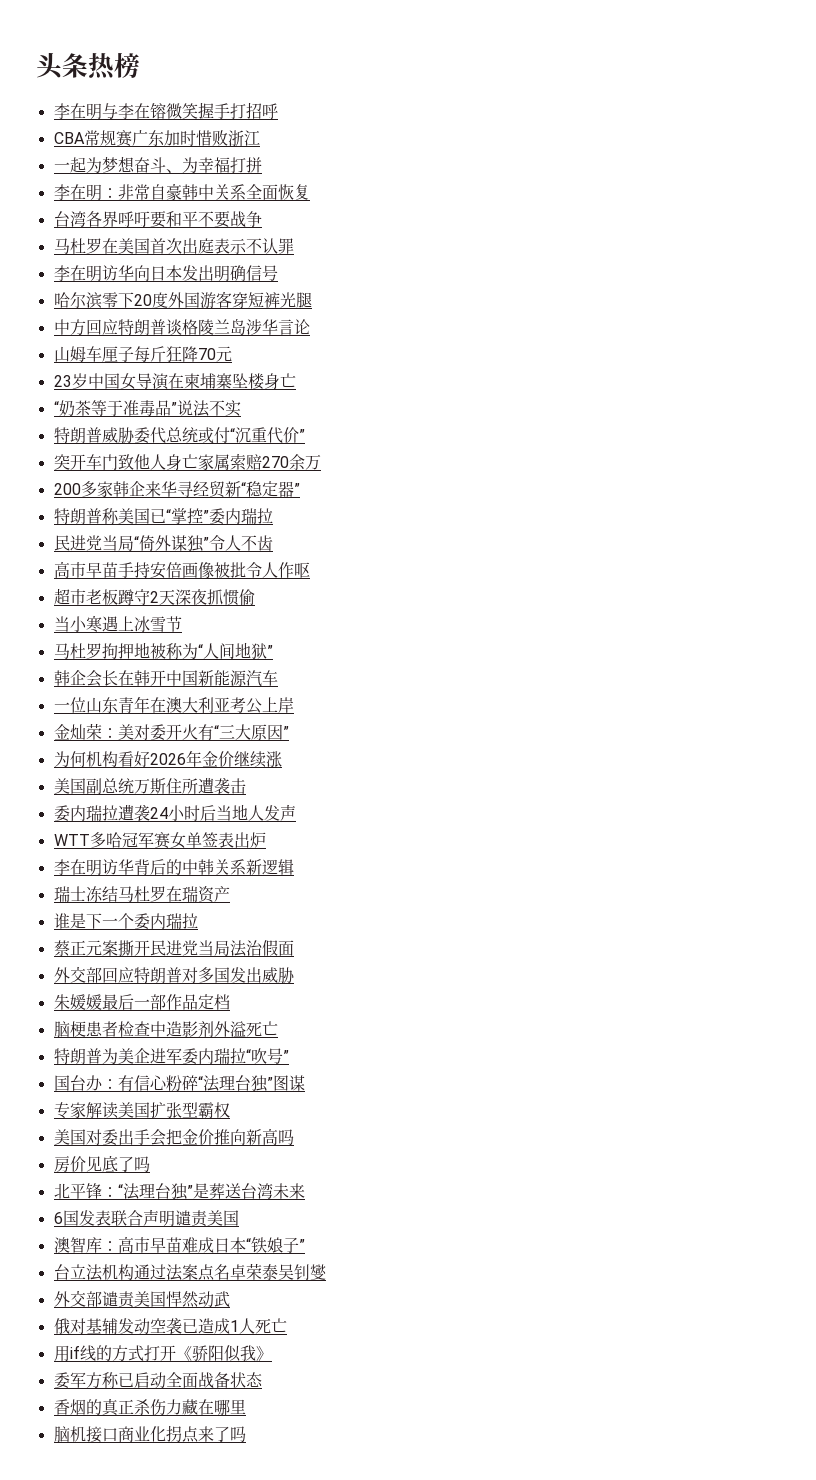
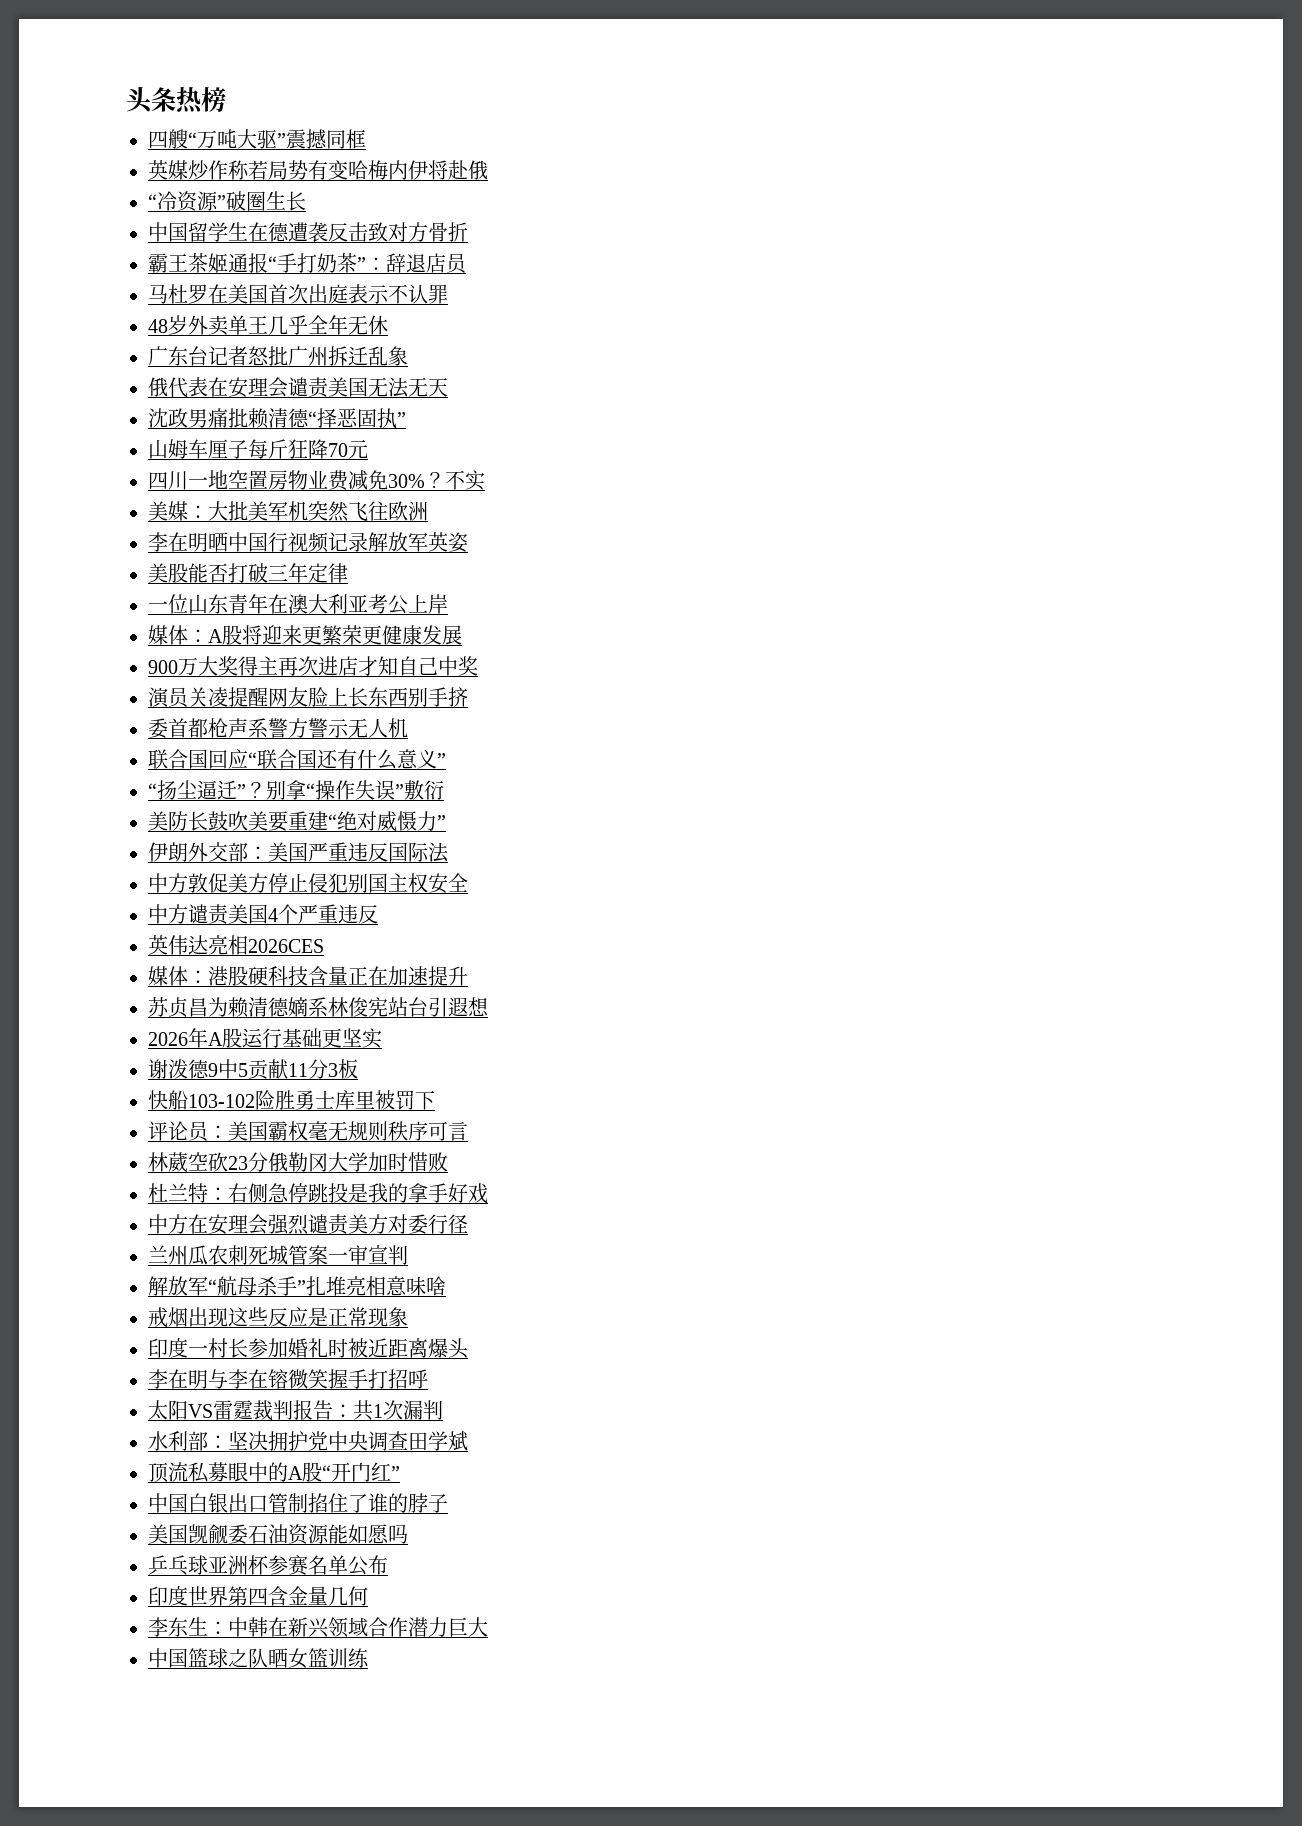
- 李在明与李在镕微笑握手打招呼
- CBA常规赛广东加时惜败浙江
- 一起为梦想奋斗、为幸福打拼
- 李在明：非常自豪韩中关系全面恢复
- 台湾各界呼吁要和平不要战争
+ 四艘“万吨大驱”震撼同框
+ 英媒炒作称若局势有变哈梅内伊将赴俄
+ “冷资源”破圈生长
+ 中国留学生在德遭袭反击致对方骨折
+ 霸王茶姬通报“手打奶茶”：辞退店员
- 李在明访华向日本发出明确信号
- 哈尔滨零下20度外国游客穿短裤光腿
- 中方回应特朗普谈格陵兰岛涉华言论
+ 48岁外卖单王几乎全年无休
+ 广东台记者怒批广州拆迁乱象
+ 俄代表在安理会谴责美国无法无天
+ 沈政男痛批赖清德“择恶固执”
- 23岁中国女导演在柬埔寨坠楼身亡
- “奶茶等于准毒品”说法不实
- 特朗普威胁委代总统或付“沉重代价”
- 突开车门致他人身亡家属索赔270余万
- 200多家韩企来华寻经贸新“稳定器”
- 特朗普称美国已“掌控”委内瑞拉
- 民进党当局“倚外谋独”令人不齿
- 高市早苗手持安倍画像被批令人作呕
- 超市老板蹲守2天深夜抓惯偷
- 当小寒遇上冰雪节
- 马杜罗拘押地被称为“人间地狱”
- 韩企会长在韩开中国新能源汽车
+ 四川一地空置房物业费减免30%？不实
+ 美媒：大批美军机突然飞往欧洲
+ 李在明晒中国行视频记录解放军英姿
+ 美股能否打破三年定律
- 金灿荣：美对委开火有“三大原因”
- 为何机构看好2026年金价继续涨
- 美国副总统万斯住所遭袭击
- 委内瑞拉遭袭24小时后当地人发声
- WTT多哈冠军赛女单签表出炉
- 李在明访华背后的中韩关系新逻辑
- 瑞士冻结马杜罗在瑞资产
- 谁是下一个委内瑞拉
- 蔡正元案撕开民进党当局法治假面
- 外交部回应特朗普对多国发出威胁
- 朱媛媛最后一部作品定档
- 脑梗患者检查中造影剂外溢死亡
- 特朗普为美企进军委内瑞拉“吹号”
- 国台办：有信心粉碎“法理台独”图谋
- 专家解读美国扩张型霸权
- 美国对委出手会把金价推向新高吗
- 房价见底了吗
- 北平锋：“法理台独”是葬送台湾未来
- 6国发表联合声明谴责美国
- 澳智库：高市早苗难成日本“铁娘子”
- 台立法机构通过法案点名卓荣泰吴钊燮
- 外交部谴责美国悍然动武
- 俄对基辅发动空袭已造成1人死亡
- 用if线的方式打开《骄阳似我》
- 委军方称已启动全面战备状态
- 香烟的真正杀伤力藏在哪里
- 脑机接口商业化拐点来了吗
+ 媒体：A股将迎来更繁荣更健康发展
+ 900万大奖得主再次进店才知自己中奖
+ 演员关凌提醒网友脸上长东西别手挤
+ 委首都枪声系警方警示无人机
+ 联合国回应“联合国还有什么意义”
+ “扬尘逼迁”？别拿“操作失误”敷衍
+ 美防长鼓吹美要重建“绝对威慑力”
+ 伊朗外交部：美国严重违反国际法
+ 中方敦促美方停止侵犯别国主权安全
+ 中方谴责美国4个严重违反
+ 英伟达亮相2026CES
+ 媒体：港股硬科技含量正在加速提升
+ 苏贞昌为赖清德嫡系林俊宪站台引遐想
+ 2026年A股运行基础更坚实
+ 谢泼德9中5贡献11分3板
+ 快船103-102险胜勇士库里被罚下
+ 评论员：美国霸权毫无规则秩序可言
+ 林葳空砍23分俄勒冈大学加时惜败
+ 杜兰特：右侧急停跳投是我的拿手好戏
+ 中方在安理会强烈谴责美方对委行径
+ 兰州瓜农刺死城管案一审宣判
+ 解放军“航母杀手”扎堆亮相意味啥
+ 戒烟出现这些反应是正常现象
+ 印度一村长参加婚礼时被近距离爆头
+ 李在明与李在镕微笑握手打招呼
+ 太阳VS雷霆裁判报告：共1次漏判
+ 水利部：坚决拥护党中央调查田学斌
+ 顶流私募眼中的A股“开门红”
+ 中国白银出口管制掐住了谁的脖子
+ 美国觊觎委石油资源能如愿吗
+ 乒乓球亚洲杯参赛名单公布
+ 印度世界第四含金量几何
+ 李东生：中韩在新兴领域合作潜力巨大
+ 中国篮球之队晒女篮训练

